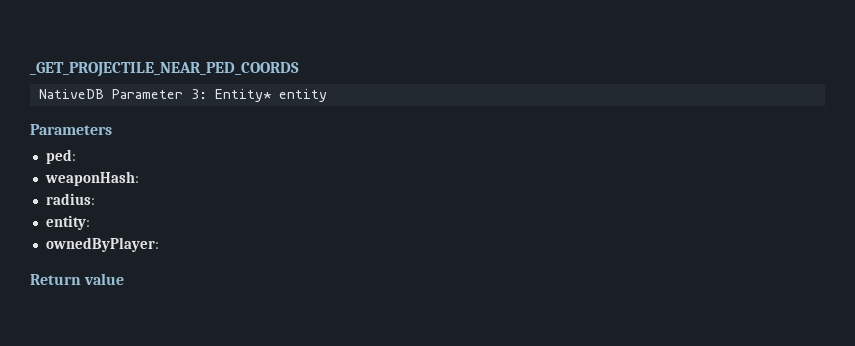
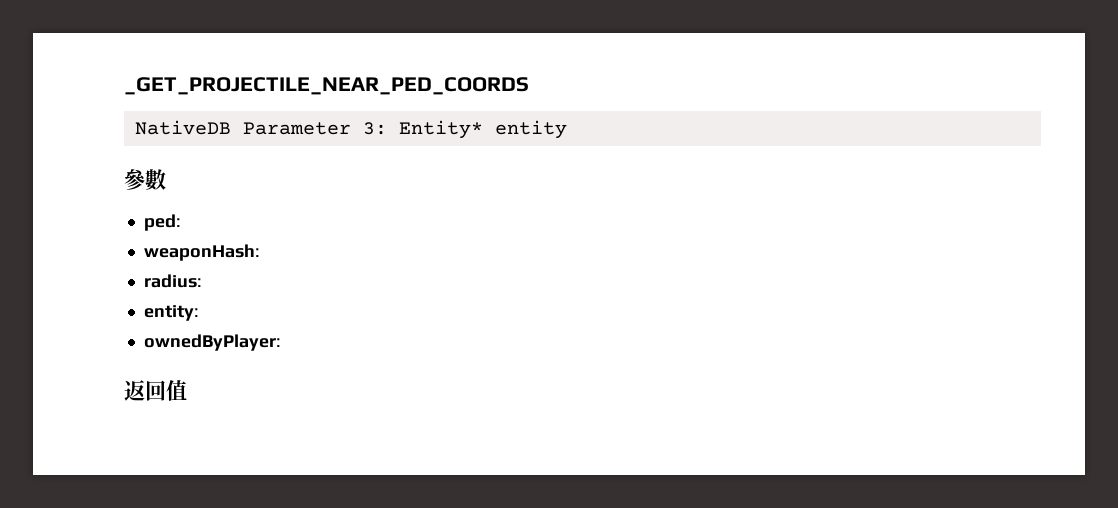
- Parameters
+ 參數
- Return value
+ 返回值

